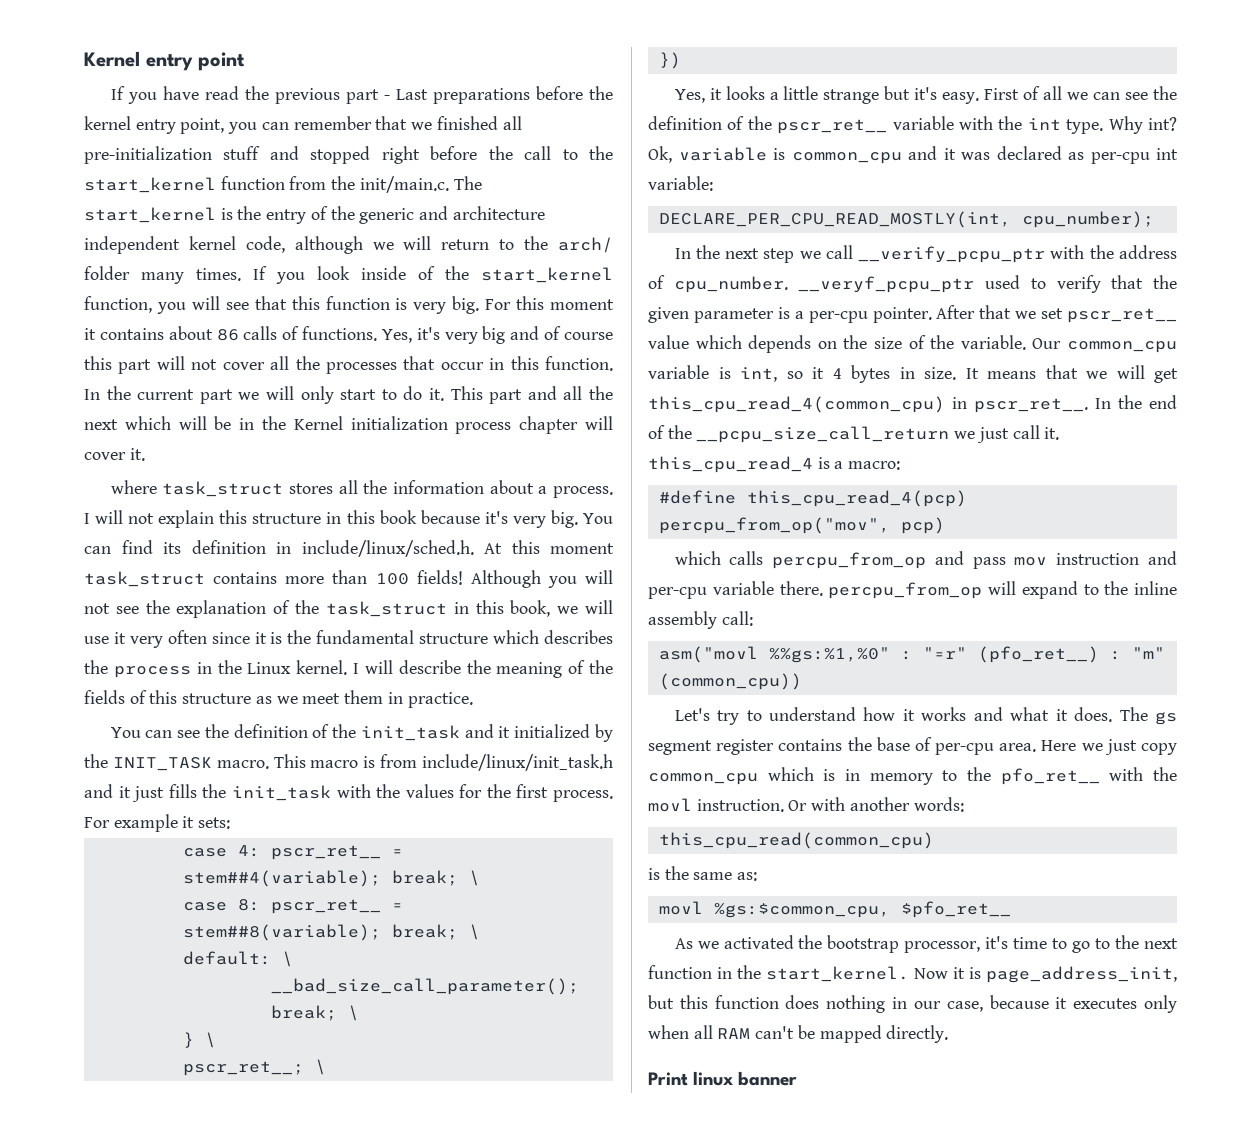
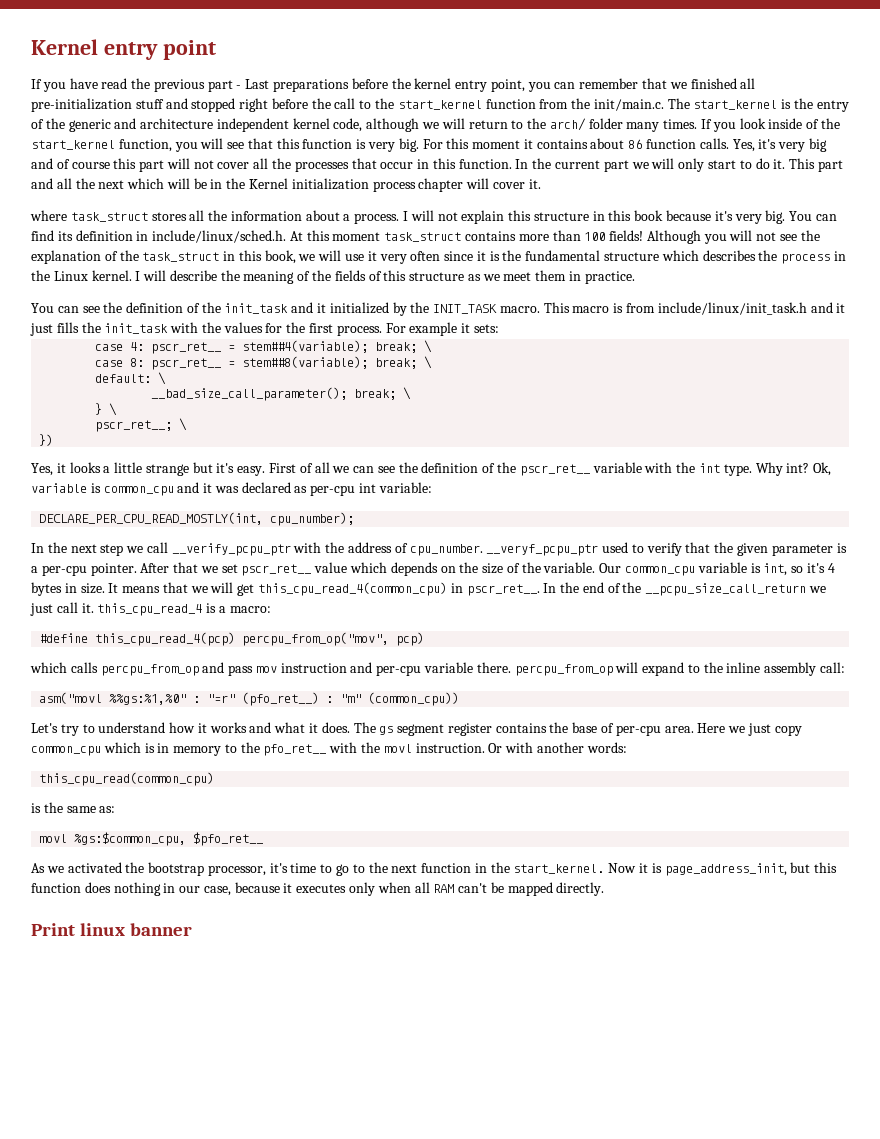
- For this moment it contains about 86 calls of functions.
+ For this moment it contains about 86 function calls.
- Our common_cpu variable is int, so it 4 bytes in size.
+ Our common_cpu variable is int, so it's 4 bytes in size.

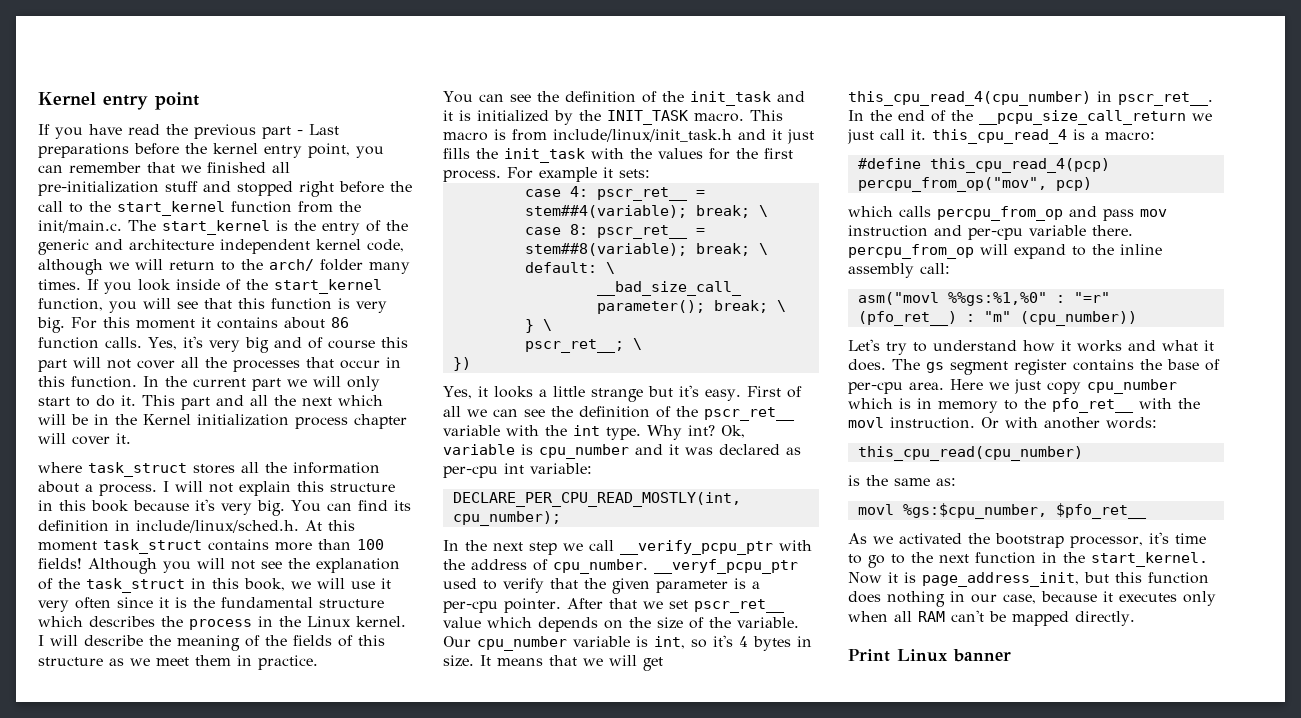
- You can see the definition of the init_task and it initialized by the INIT_TASK macro.
+ You can see the definition of the init_task and it is initialized by the INIT_TASK macro.
- Ok, variable is common_cpu and it was declared as per-cpu int variable:
+ Ok, variable is cpu_number and it was declared as per-cpu int variable:
- Our common_cpu variable is int, so it's 4 bytes in size.
+ Our cpu_number variable is int, so it's 4 bytes in size.
- It means that we will get this_cpu_read_4(common_cpu) in pscr_ret__.
+ It means that we will get this_cpu_read_4(cpu_number) in pscr_ret__.
- asm("movl %%gs:%1,%0" : "=r" (pfo_ret__) : "m" (common_cpu))
+ asm("movl %%gs:%1,%0" : "=r" (pfo_ret__) : "m" (cpu_number))
- Here we just copy common_cpu which is in memory to the pfo_ret__ with the movl instruction.
+ Here we just copy cpu_number which is in memory to the pfo_ret__ with the movl instruction.
- this_cpu_read(common_cpu)
+ this_cpu_read(cpu_number)
- movl %gs:$common_cpu, $pfo_ret__
+ movl %gs:$cpu_number, $pfo_ret__
- Print linux banner
+ Print Linux banner

